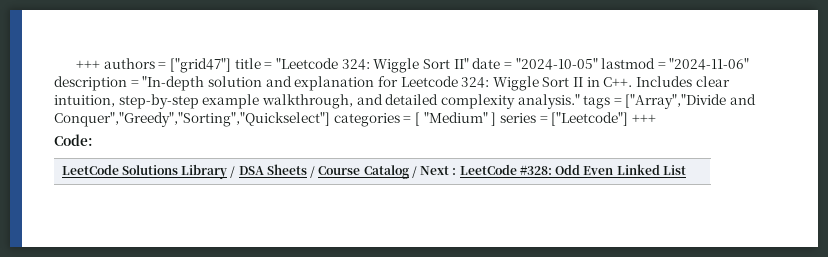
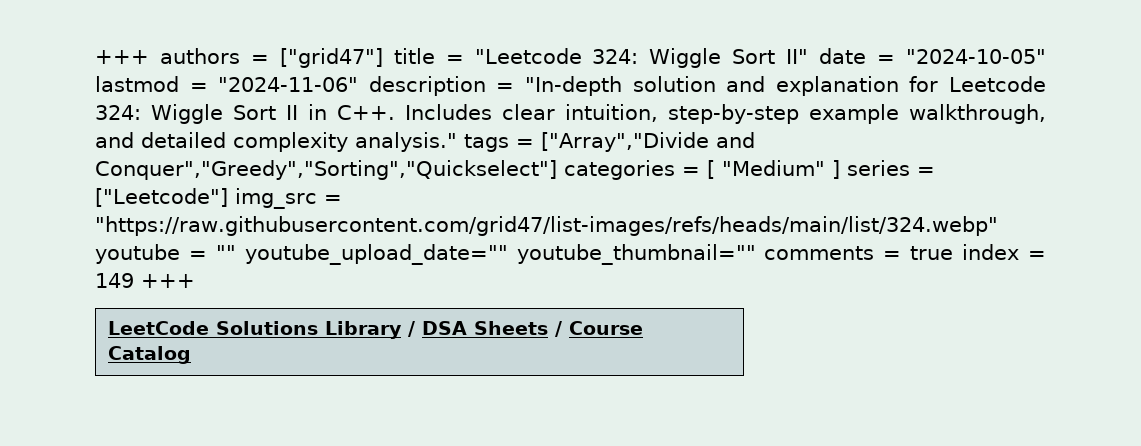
- +++ authors = ["grid47"] title = "Leetcode 324: Wiggle Sort II" date = "2024-10-05" lastmod = "2024-11-06" description = "In-depth solution and explanation for Leetcode 324: Wiggle Sort II in C++. Includes clear intuition, step-by-step example walkthrough, and detailed complexity analysis." tags = ["Array","Divide and Conquer","Greedy","Sorting","Quickselect"] categories = [ "Medium" ] series = ["Leetcode"] +++
- Code:
+ +++ authors = ["grid47"] title = "Leetcode 324: Wiggle Sort II" date = "2024-10-05" lastmod = "2024-11-06" description = "In-depth solution and explanation for Leetcode 324: Wiggle Sort II in C++. Includes clear intuition, step-by-step example walkthrough, and detailed complexity analysis." tags = ["Array","Divide and Conquer","Greedy","Sorting","Quickselect"] categories = [ "Medium" ] series = ["Leetcode"] img_src = "https://raw.githubusercontent.com/grid47/list-images/refs/heads/main/list/324.webp" youtube = "" youtube_upload_date="" youtube_thumbnail="" comments = true index = 149 +++
- LeetCode Solutions Library / DSA Sheets / Course Catalog / Next : LeetCode #328: Odd Even Linked List
+ LeetCode Solutions Library / DSA Sheets / Course Catalog

